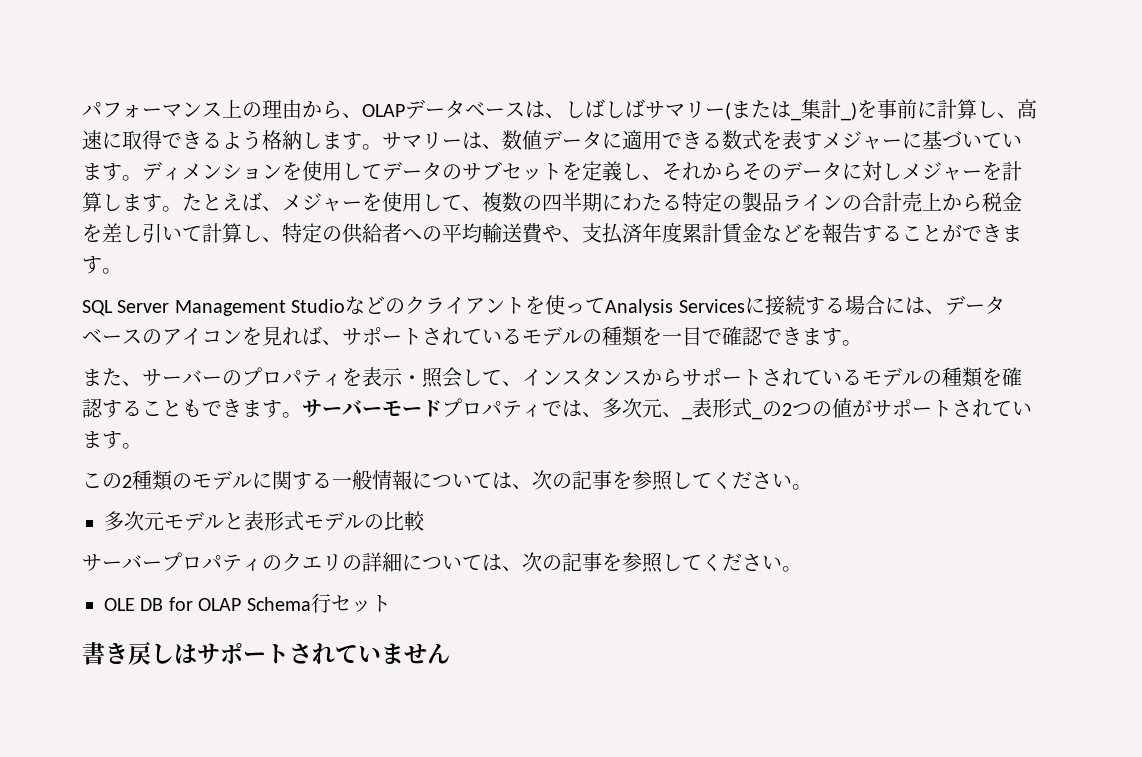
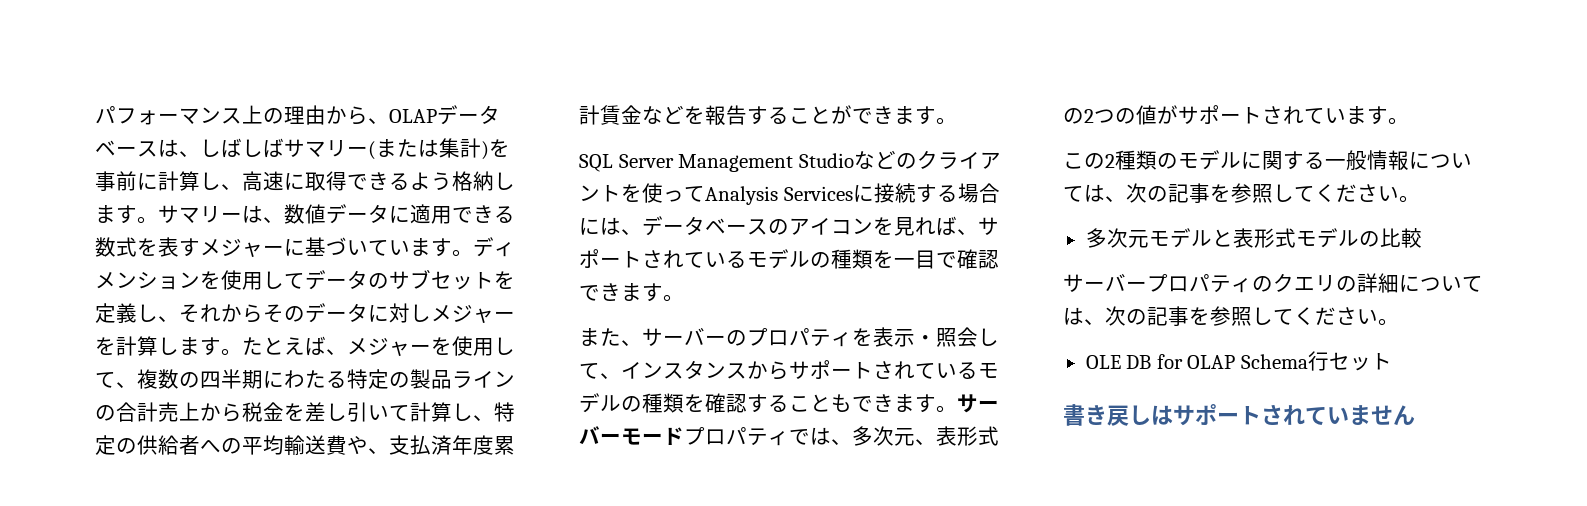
- パフォーマンス上の理由から、OLAPデータベースは、しばしばサマリー(または_集計_)を事前に計算し、高速に取得できるよう格納します。
+ パフォーマンス上の理由から、OLAPデータベースは、しばしばサマリー(または集計)を事前に計算し、高速に取得できるよう格納します。
- サーバーモードプロパティでは、多次元、_表形式_の2つの値がサポートされています。
+ サーバーモードプロパティでは、多次元、表形式の2つの値がサポートされています。

